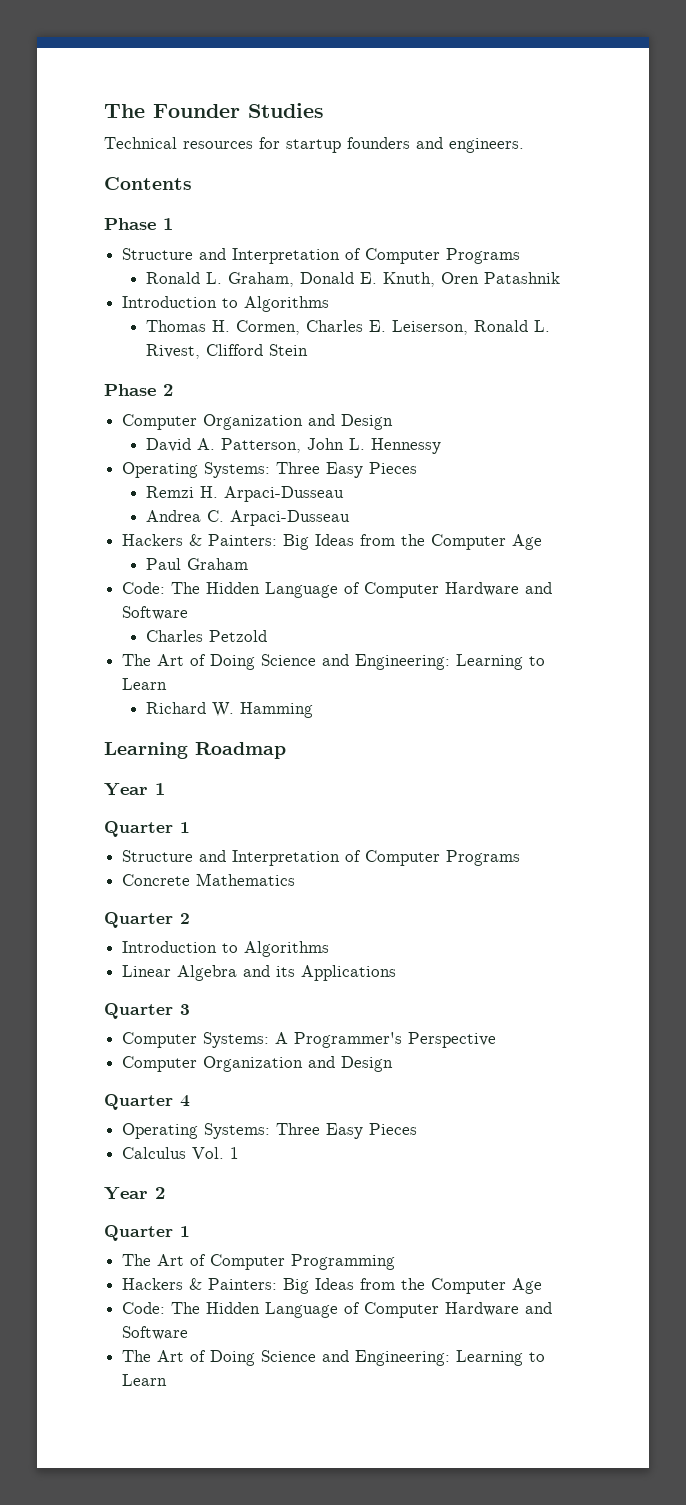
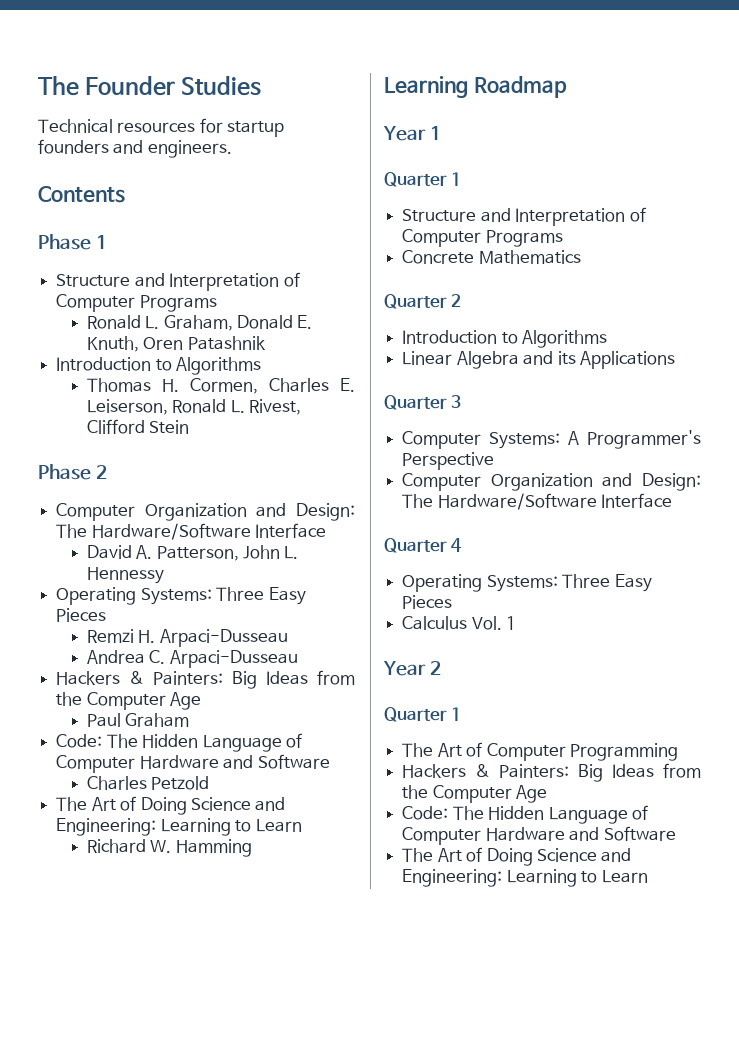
  Phase 2
- Computer Organization and Design
+ Computer Organization and Design: The Hardware/Software Interface
  Computer Systems: A Programmer's Perspective
- Computer Organization and Design
+ Computer Organization and Design: The Hardware/Software Interface

